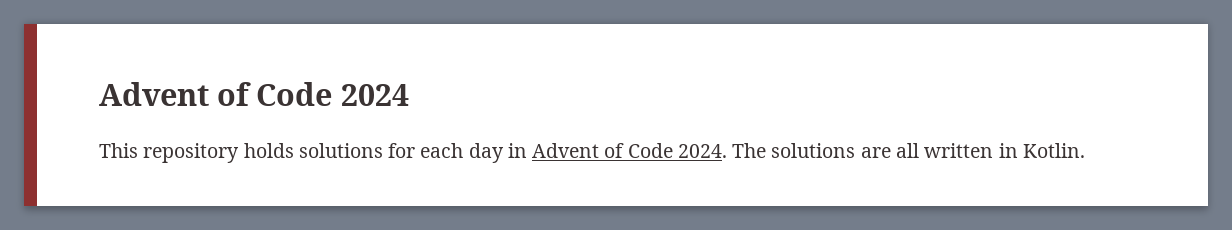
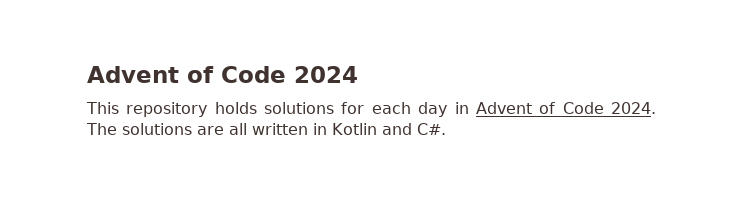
- The solutions are all written in Kotlin.
+ The solutions are all written in Kotlin and C#.

